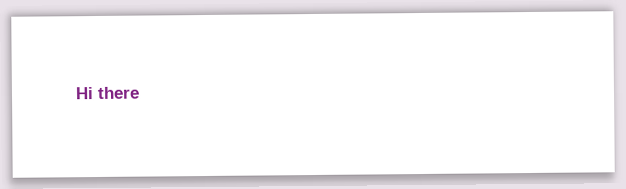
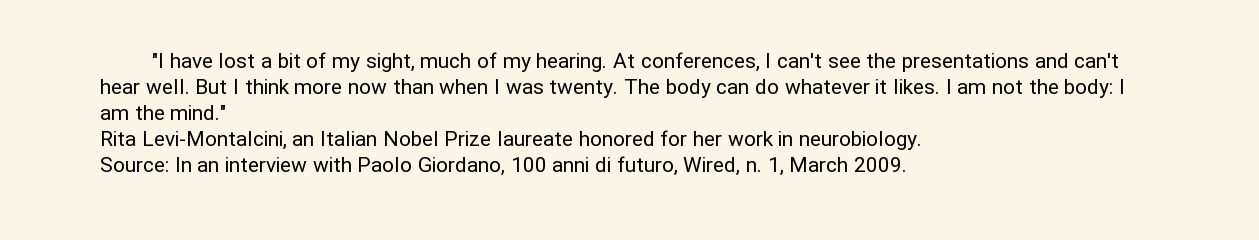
- Hi there
+ "I have lost a bit of my sight, much of my hearing. At conferences, I can't see the presentations and can't hear well. But I think more now than when I was twenty. The body can do whatever it likes. I am not the body: I am the mind."
+ Rita Levi-Montalcini, an Italian Nobel Prize laureate honored for her work in neurobiology.
+ Source: In an interview with Paolo Giordano, 100 anni di futuro, Wired, n. 1, March 2009.

